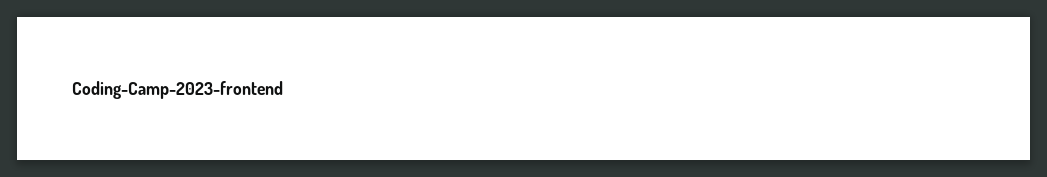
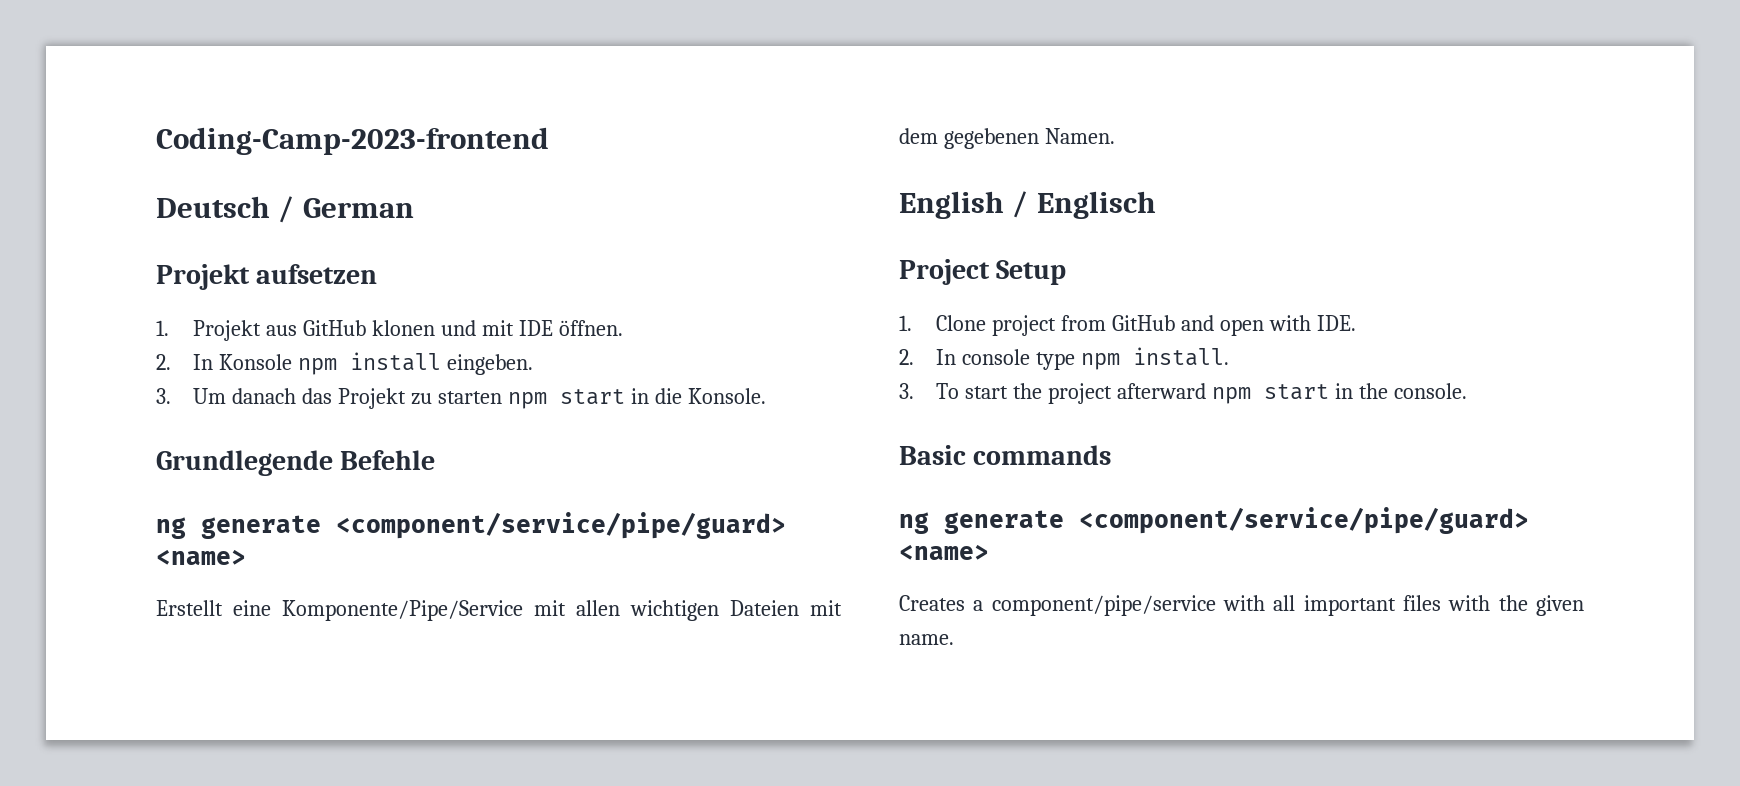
+ Deutsch / German
+ Projekt aufsetzen
+ 1. Projekt aus GitHub klonen und mit IDE öffnen.
+ 2. In Konsole npm install eingeben.
+ 3. Um danach das Projekt zu starten npm start in die Konsole.
+ Grundlegende Befehle
+ ng generate <component/service/pipe/guard> <name>
+ Erstellt eine Komponente/Pipe/Service mit allen wichtigen Dateien mit dem gegebenen Namen.
+ English / Englisch
+ Project Setup
+ 1. Clone project from GitHub and open with IDE.
+ 2. In console type npm install.
+ 3. To start the project afterward npm start in the console.
+ Basic commands
+ ng generate <component/service/pipe/guard> <name>
+ Creates a component/pipe/service with all important files with the given name.

